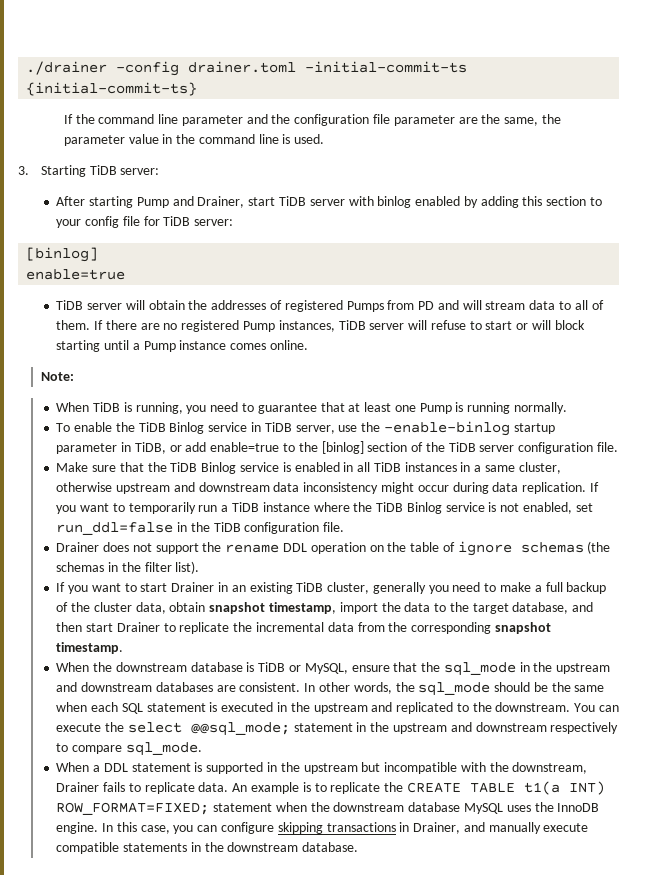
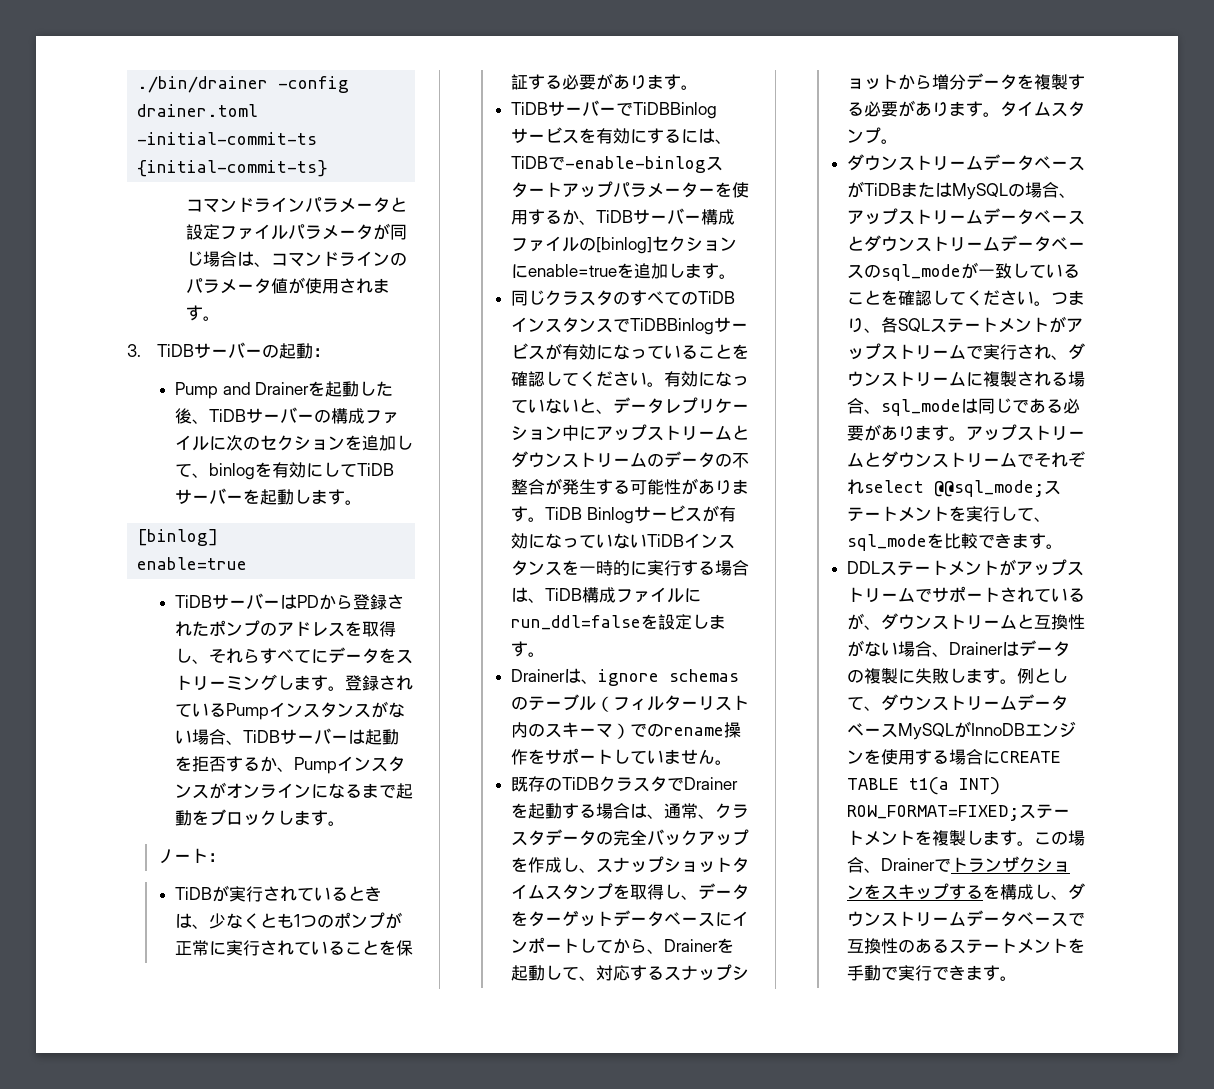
- ./drainer -config drainer.toml -initial-commit-ts {initial-commit-ts}
+ ./bin/drainer -config drainer.toml -initial-commit-ts {initial-commit-ts}
- If the command line parameter and the configuration file parameter are the same, the parameter value in the command line is used.
- 3. Starting TiDB server:
- After starting Pump and Drainer, start TiDB server with binlog enabled by adding this section to your config file for TiDB server:
+ コマンドラインパラメータと設定ファイルパラメータが同じ場合は、コマンドラインのパラメータ値が使用されます。
+ 3. TiDBサーバーの起動：
+ Pump and Drainerを起動した後、TiDBサーバーの構成ファイルに次のセクションを追加して、binlogを有効にしてTiDBサーバーを起動します。
  [binlog]
  enable=true
- TiDB server will obtain the addresses of registered Pumps from PD and will stream data to all of them. If there are no registered Pump instances, TiDB server will refuse to start or will block starting until a Pump instance comes online.
- Note:
- When TiDB is running, you need to guarantee that at least one Pump is running normally.
- To enable the TiDB Binlog service in TiDB server, use the -enable-binlog startup parameter in TiDB, or add enable=true to the [binlog] section of the TiDB server configuration file.
- Make sure that the TiDB Binlog service is enabled in all TiDB instances in a same cluster, otherwise upstream and downstream data inconsistency might occur during data replication. If you want to temporarily run a TiDB instance where the TiDB Binlog service is not enabled, set run_ddl=false in the TiDB configuration file.
- Drainer does not support the rename DDL operation on the table of ignore schemas (the schemas in the filter list).
- If you want to start Drainer in an existing TiDB cluster, generally you need to make a full backup of the cluster data, obtain snapshot timestamp, import the data to the target database, and then start Drainer to replicate the incremental data from the corresponding snapshot timestamp.
- When the downstream database is TiDB or MySQL, ensure that the sql_mode in the upstream and downstream databases are consistent. In other words, the sql_mode should be the same when each SQL statement is executed in the upstream and replicated to the downstream. You can execute the select @@sql_mode; statement in the upstream and downstream respectively to compare sql_mode.
- When a DDL statement is supported in the upstream but incompatible with the downstream, Drainer fails to replicate data. An example is to replicate the CREATE TABLE t1(a INT) ROW_FORMAT=FIXED; statement when the downstream database MySQL uses the InnoDB engine. In this case, you can configure skipping transactions in Drainer, and manually execute compatible statements in the downstream database.
+ TiDBサーバーはPDから登録されたポンプのアドレスを取得し、それらすべてにデータをストリーミングします。登録されているPumpインスタンスがない場合、TiDBサーバーは起動を拒否するか、Pumpインスタンスがオンラインになるまで起動をブロックします。
+ ノート：
+ TiDBが実行されているときは、少なくとも1つのポンプが正常に実行されていることを保証する必要があります。
+ TiDBサーバーでTiDBBinlogサービスを有効にするには、TiDBで-enable-binlogスタートアップパラメーターを使用するか、TiDBサーバー構成ファイルの[binlog]セクションにenable=trueを追加します。
+ 同じクラスタのすべてのTiDBインスタンスでTiDBBinlogサービスが有効になっていることを確認してください。有効になっていないと、データレプリケーション中にアップストリームとダウンストリームのデータの不整合が発生する可能性があります。TiDB Binlogサービスが有効になっていないTiDBインスタンスを一時的に実行する場合は、TiDB構成ファイルにrun_ddl=falseを設定します。
+ Drainerは、ignore schemasのテーブル（フィルターリスト内のスキーマ）でのrename操作をサポートしていません。
+ 既存のTiDBクラスタでDrainerを起動する場合は、通常、クラスタデータの完全バックアップを作成し、スナップショットタイムスタンプを取得し、データをターゲットデータベースにインポートしてから、Drainerを起動して、対応するスナップショットから増分データを複製する必要があります。タイムスタンプ。
+ ダウンストリームデータベースがTiDBまたはMySQLの場合、アップストリームデータベースとダウンストリームデータベースのsql_modeが一致していることを確認してください。つまり、各SQLステートメントがアップストリームで実行され、ダウンストリームに複製される場合、sql_modeは同じである必要があります。アップストリームとダウンストリームでそれぞれselect @@sql_mode;ステートメントを実行して、sql_modeを比較できます。
+ DDLステートメントがアップストリームでサポートされているが、ダウンストリームと互換性がない場合、Drainerはデータの複製に失敗します。例として、ダウンストリームデータベースMySQLがInnoDBエンジンを使用する場合にCREATE TABLE t1(a INT) ROW_FORMAT=FIXED;ステートメントを複製します。この場合、Drainerでトランザクションをスキップするを構成し、ダウンストリームデータベースで互換性のあるステートメントを手動で実行できます。

